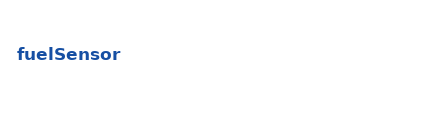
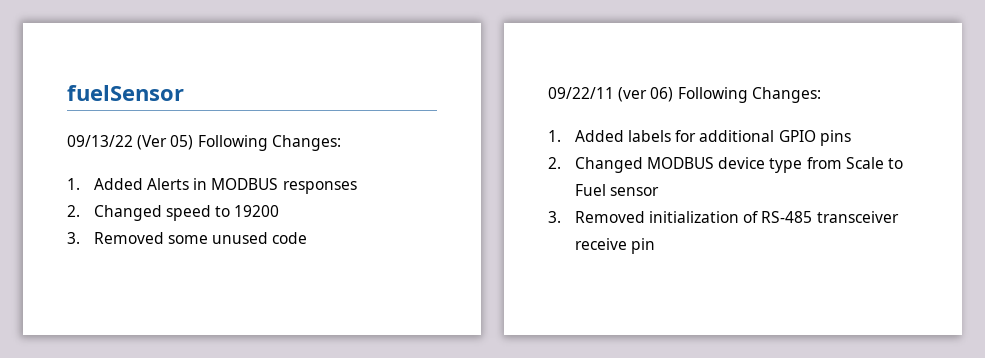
+ 09/13/22 (Ver 05) Following Changes:
+ 1. Added Alerts in MODBUS responses
+ 2. Changed speed to 19200
+ 3. Removed some unused code
+ 09/22/11 (ver 06) Following Changes:
+ 1. Added labels for additional GPIO pins
+ 2. Changed MODBUS device type from Scale to Fuel sensor
+ 3. Removed initialization of RS-485 transceiver receive pin

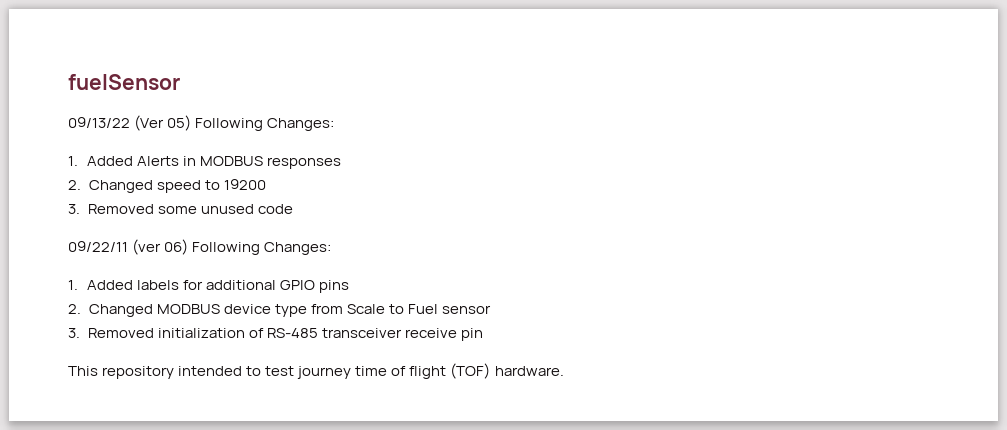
+ This repository intended to test journey time of flight (TOF) hardware.

